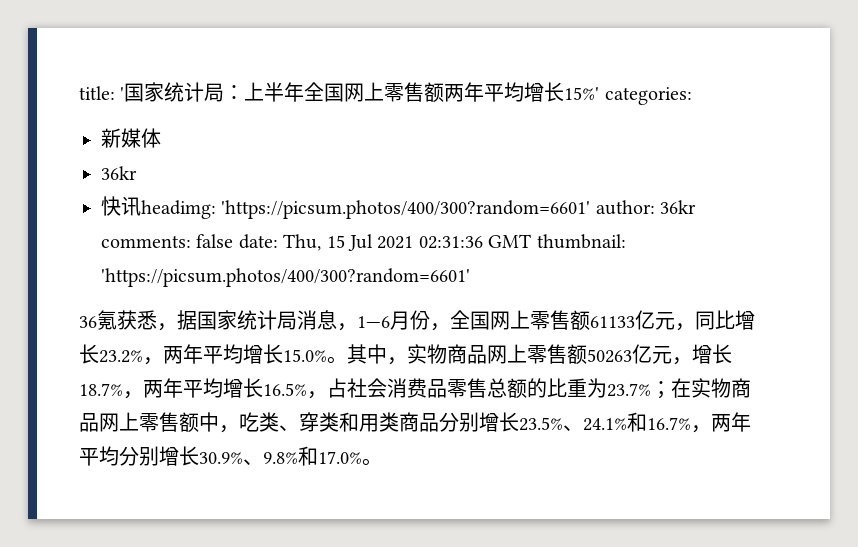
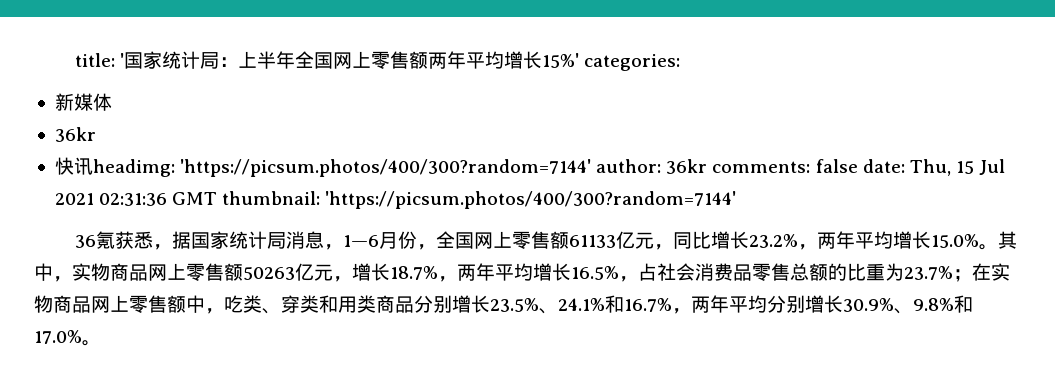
- 快讯headimg: 'https://picsum.photos/400/300?random=6601' author: 36kr comments: false date: Thu, 15 Jul 2021 02:31:36 GMT thumbnail: 'https://picsum.photos/400/300?random=6601'
+ 快讯headimg: 'https://picsum.photos/400/300?random=7144' author: 36kr comments: false date: Thu, 15 Jul 2021 02:31:36 GMT thumbnail: 'https://picsum.photos/400/300?random=7144'

